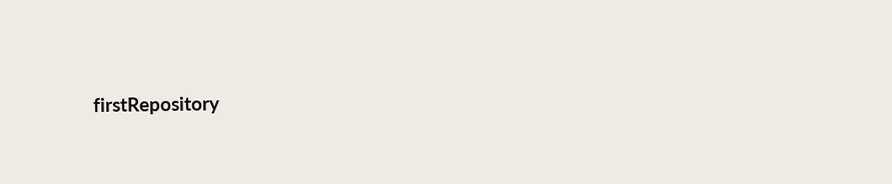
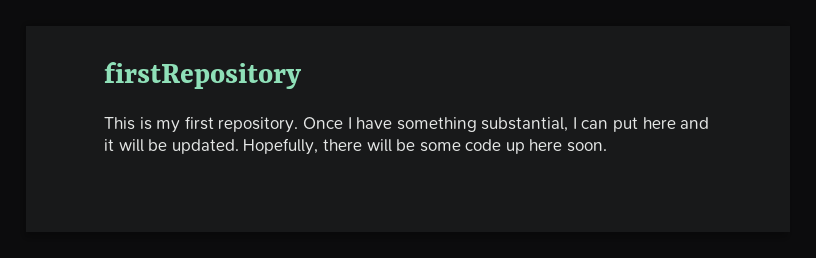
+ This is my first repository. Once I have something substantial, I can put here and it will be updated. Hopefully, there will be some code up here soon.

